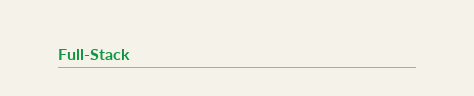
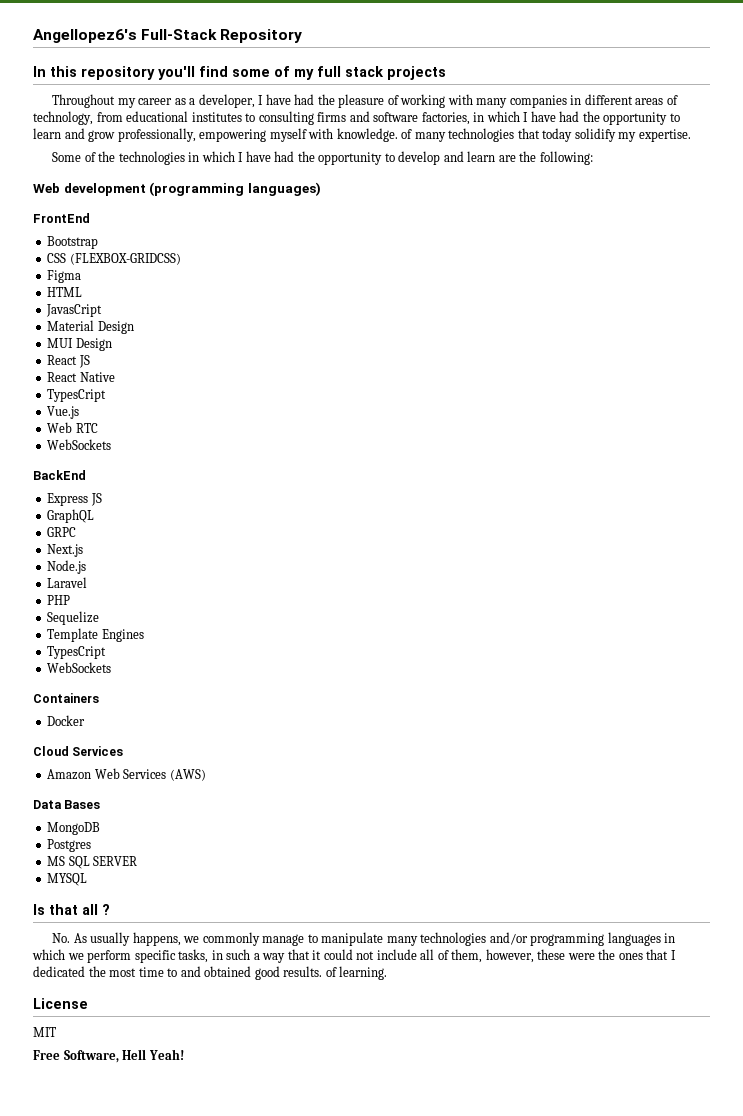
- Full-Stack
+ Angellopez6's Full-Stack Repository
+ In this repository you'll find some of my full stack projects
+ Throughout my career as a developer, I have had the pleasure of working with many companies in different areas of technology, from educational institutes to consulting firms and software factories, in which I have had the opportunity to learn and grow professionally, empowering myself with knowledge. of many technologies that today solidify my expertise.
+ Some of the technologies in which I have had the opportunity to develop and learn are the following:
+ Web development (programming languages)
+ FrontEnd
+ Bootstrap
+ CSS (FLEXBOX-GRIDCSS)
+ Figma
+ HTML
+ JavasCript
+ Material Design
+ MUI Design
+ React JS
+ React Native
+ TypesCript
+ Vue.js
+ Web RTC
+ WebSockets
+ BackEnd
+ Express JS
+ GraphQL
+ GRPC
+ Next.js
+ Node.js
+ Laravel
+ PHP
+ Sequelize
+ Template Engines
+ TypesCript
+ WebSockets
+ Containers
+ Docker
+ Cloud Services
+ Amazon Web Services (AWS)
+ Data Bases
+ MongoDB
+ Postgres
+ MS SQL SERVER
+ MYSQL
+ Is that all ?
+ No. As usually happens, we commonly manage to manipulate many technologies and/or programming languages in which we perform specific tasks, in such a way that it could not include all of them, however, these were the ones that I dedicated the most time to and obtained good results. of learning.
+ License
+ MIT
+ Free Software, Hell Yeah!

